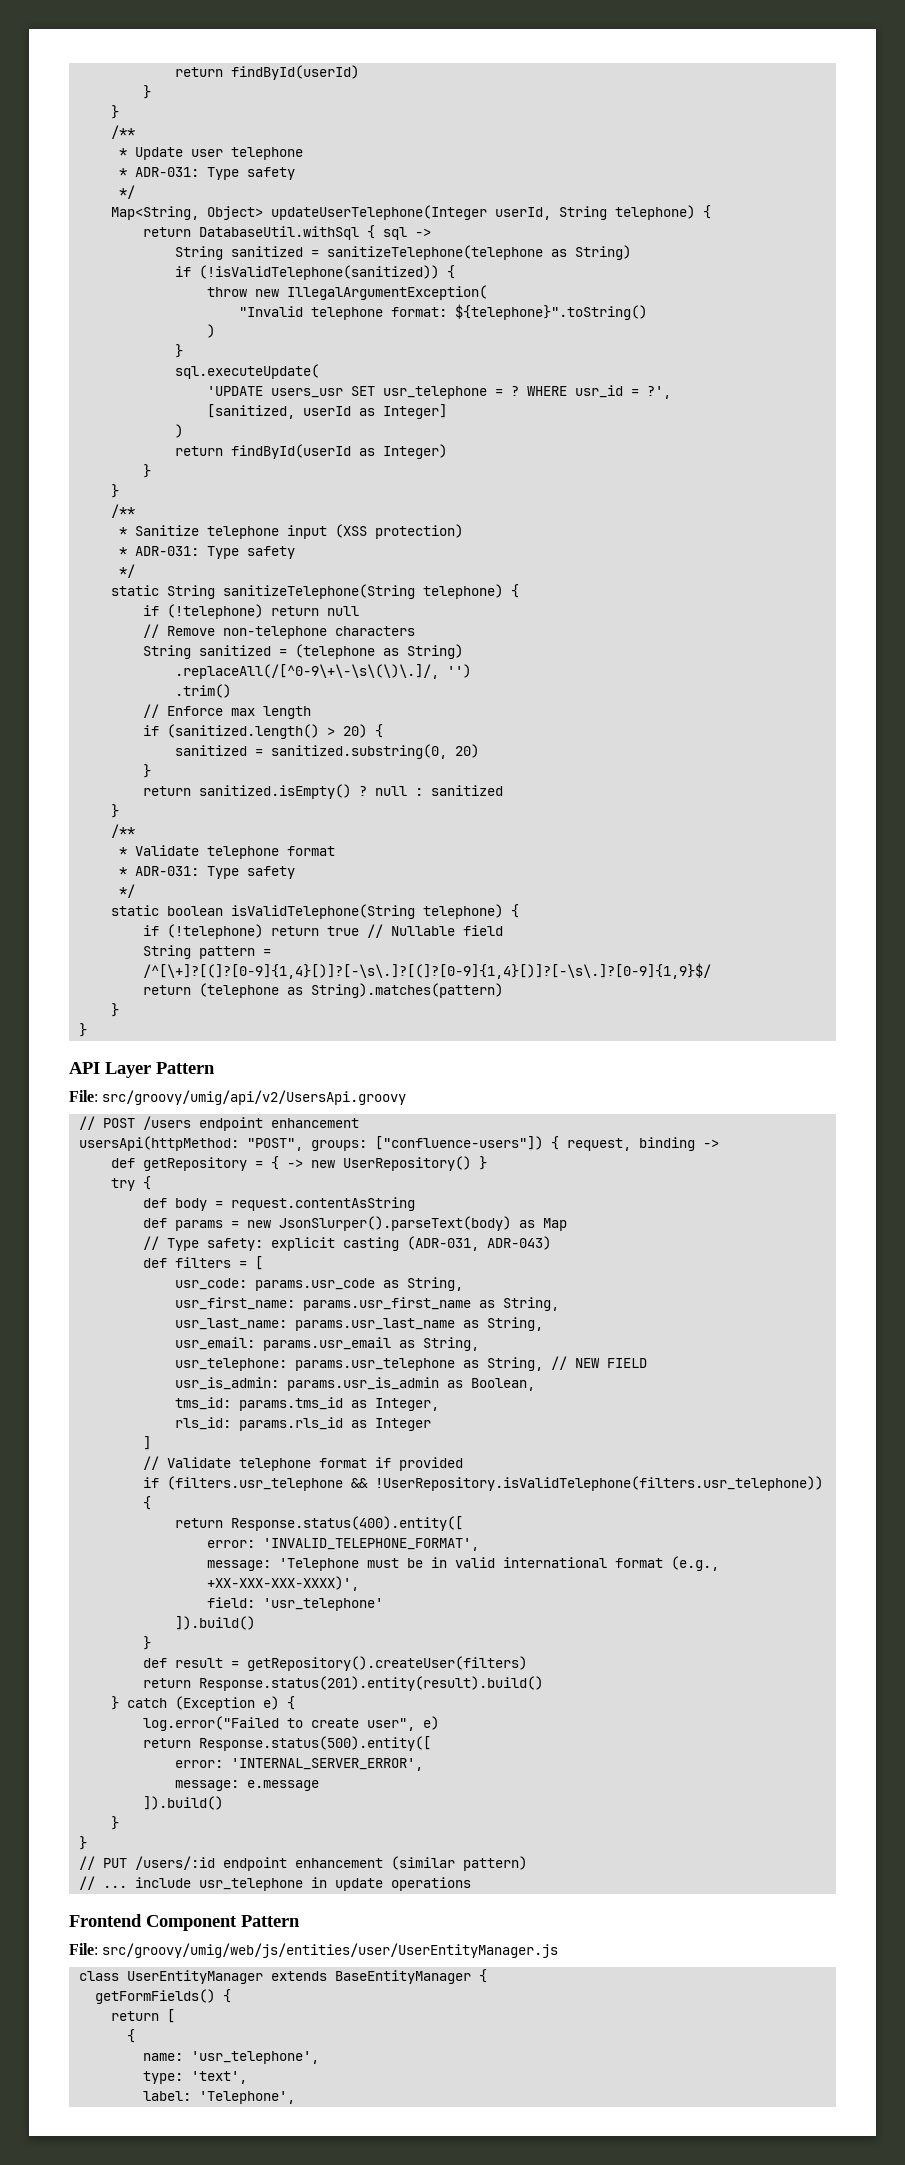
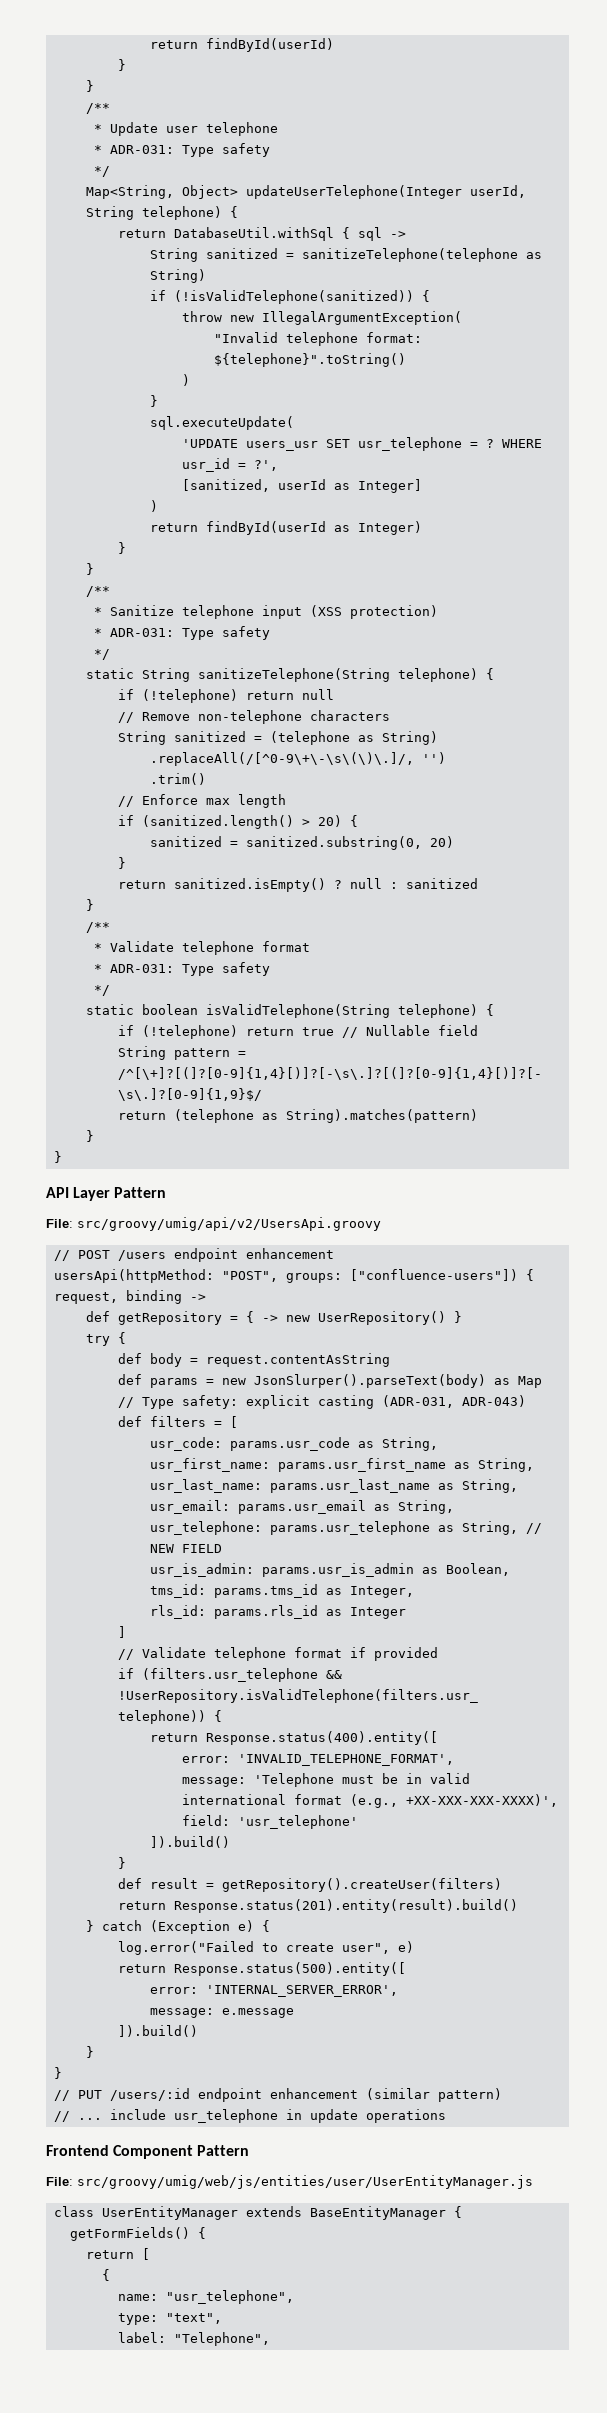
- name: 'usr_telephone',
+ name: "usr_telephone",
- type: 'text',
+ type: "text",
- label: 'Telephone',
+ label: "Telephone",

